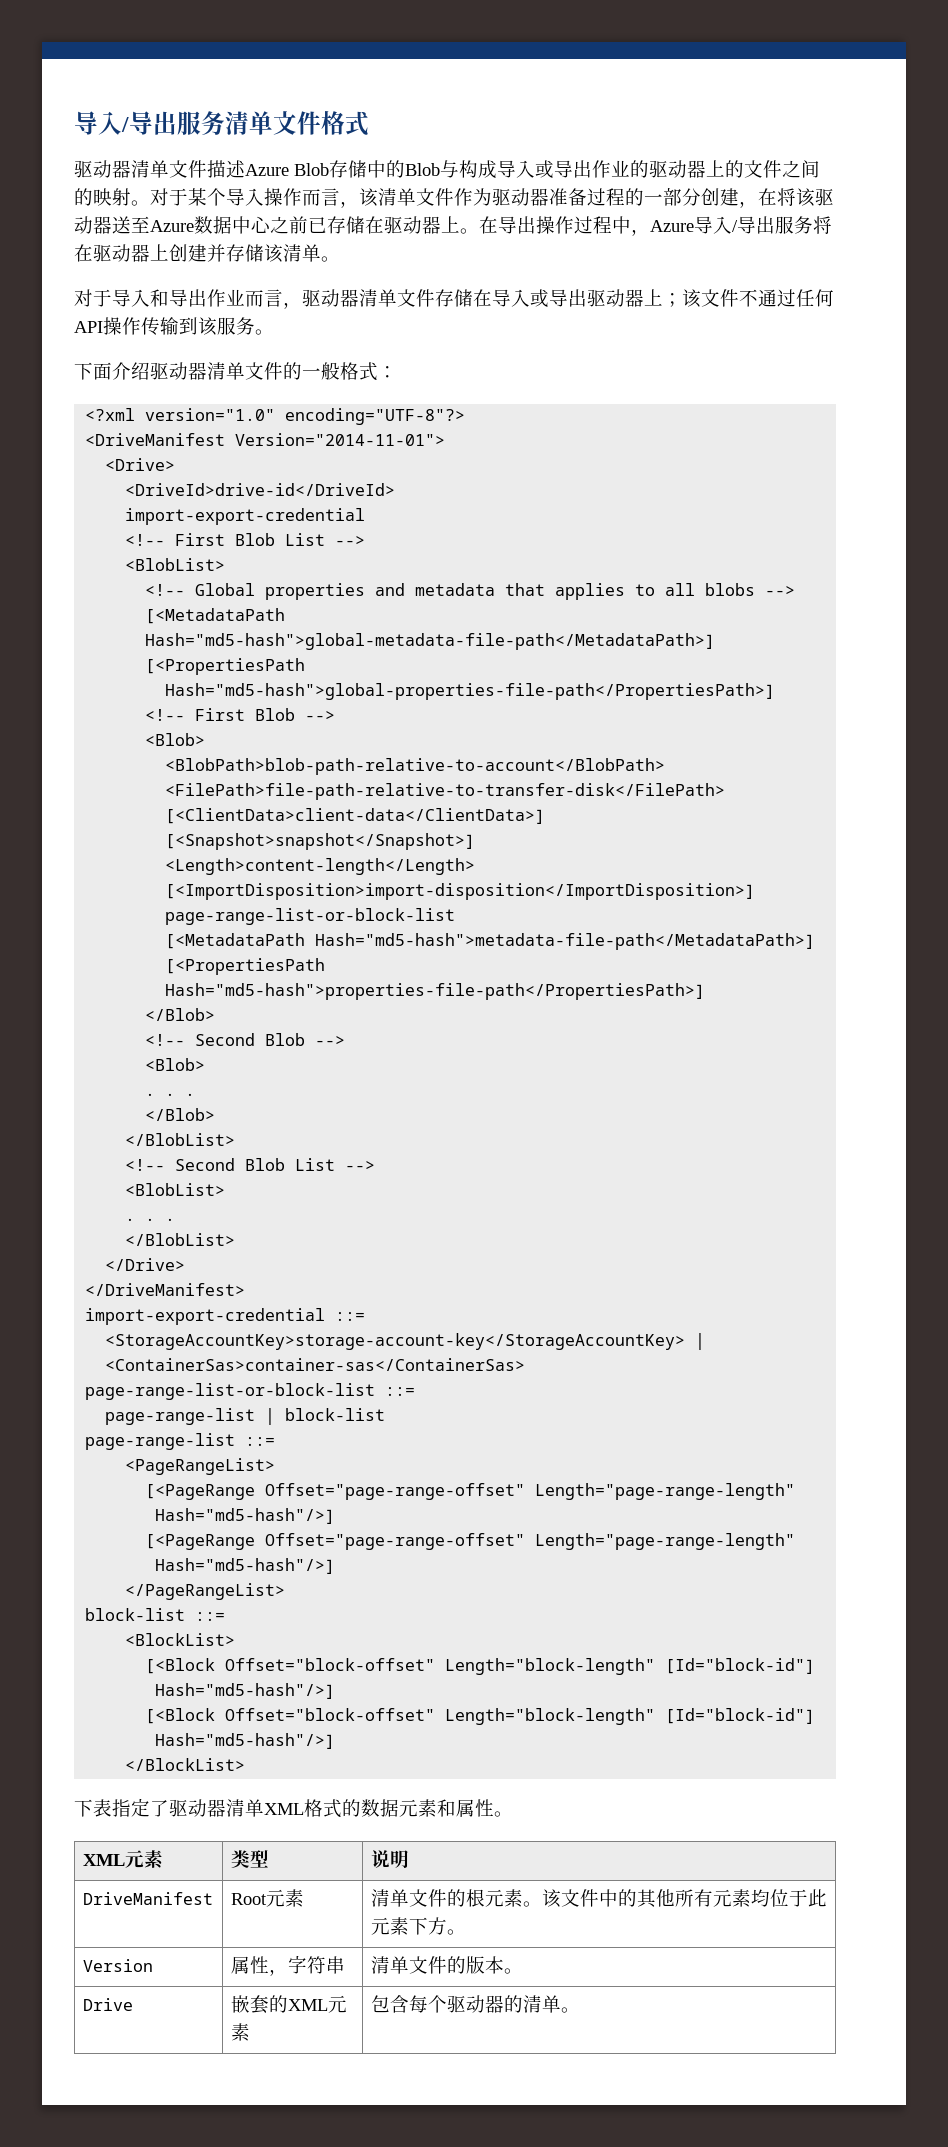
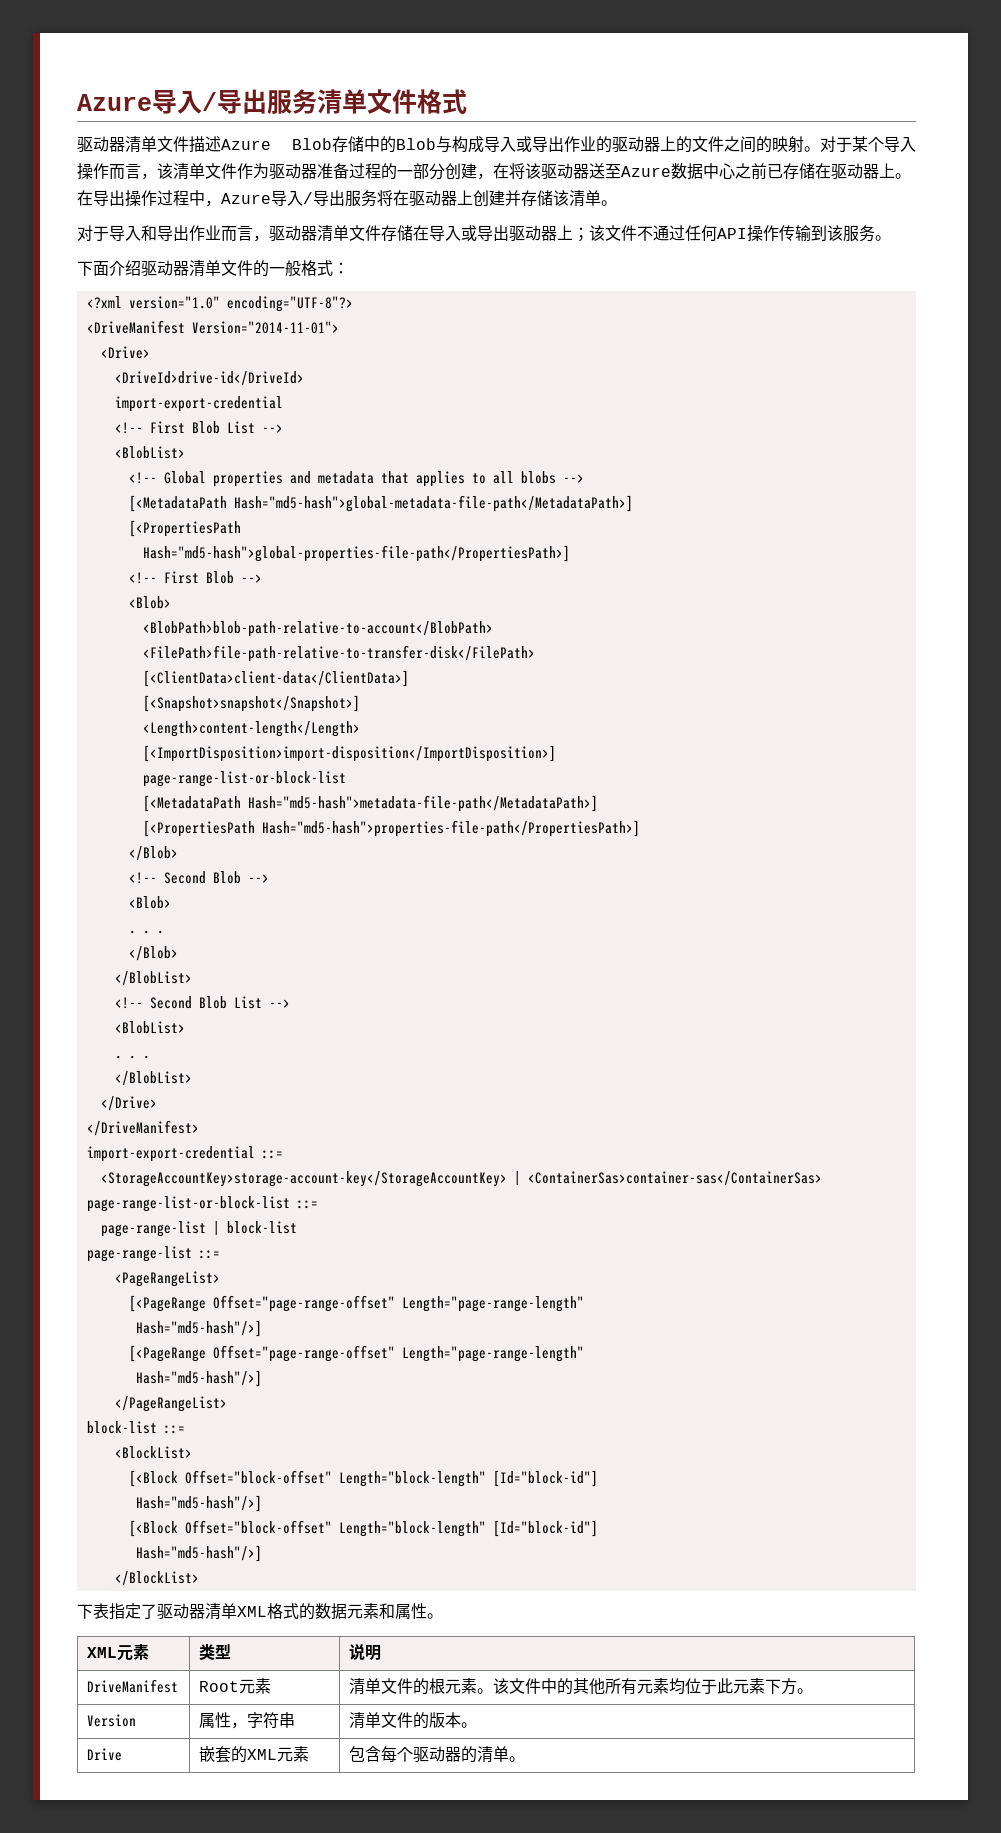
- 导入/导出服务清单文件格式
+ Azure导入/导出服务清单文件格式

